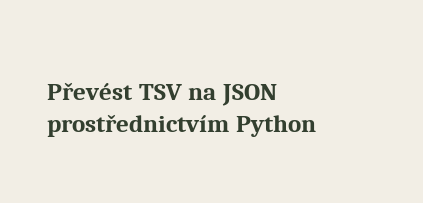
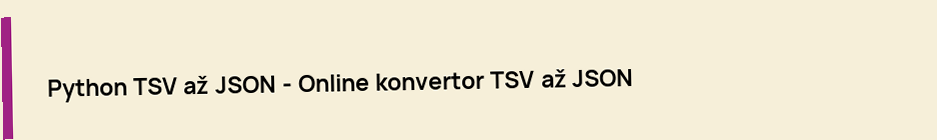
- Převést TSV na JSON prostřednictvím Python
+ Python TSV až JSON - Online konvertor TSV až JSON

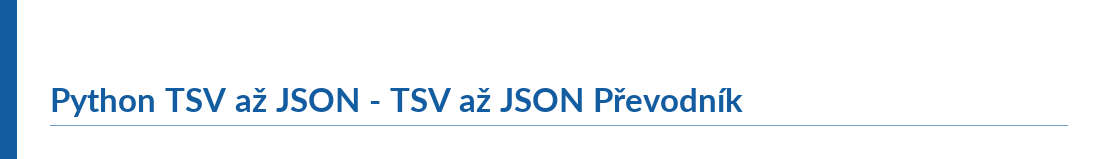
- Python TSV až JSON - Online konvertor TSV až JSON
+ Python TSV až JSON - TSV až JSON Převodník

